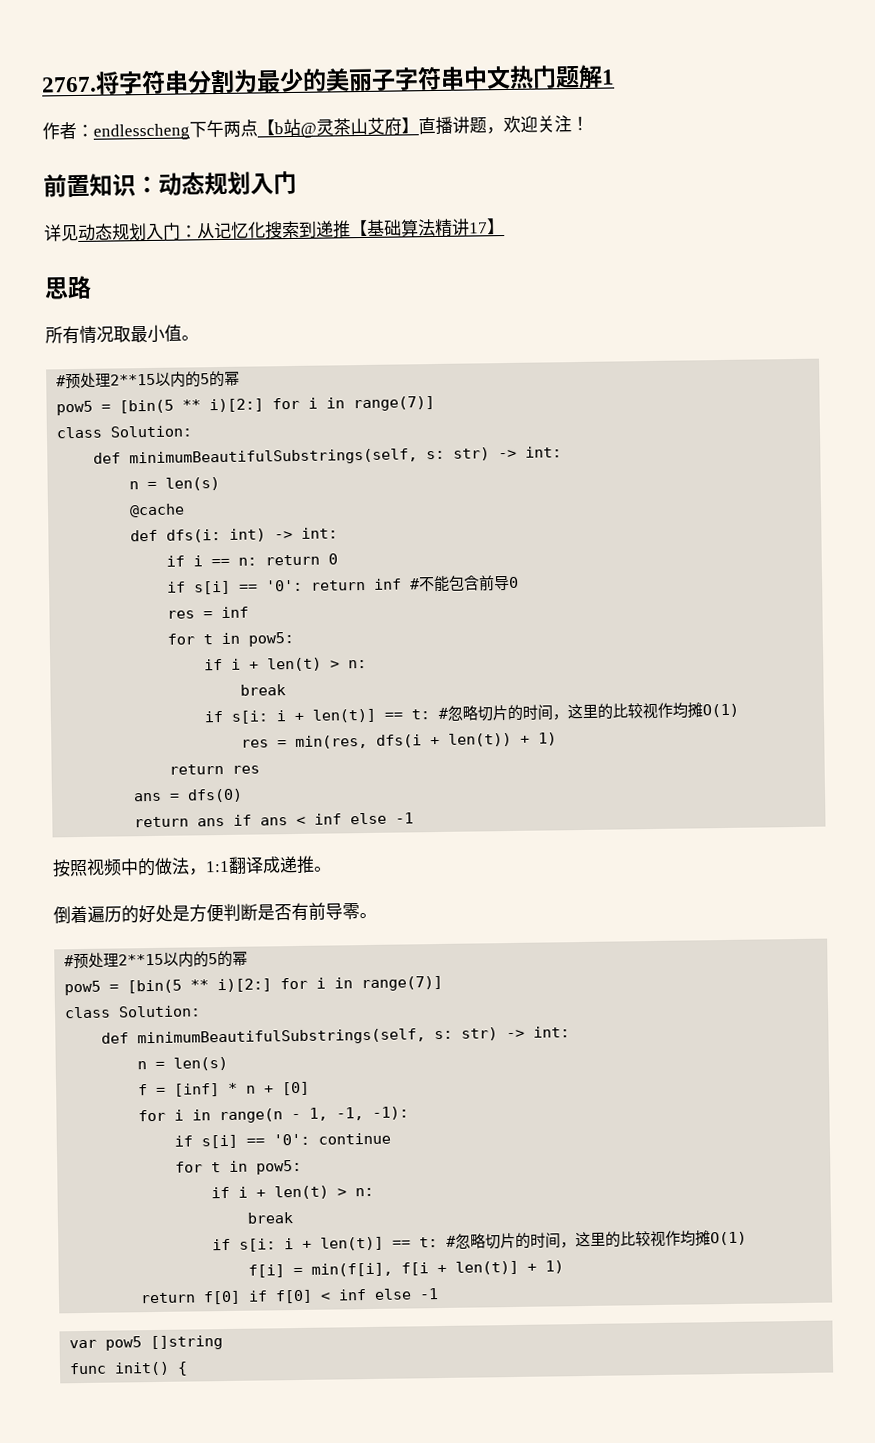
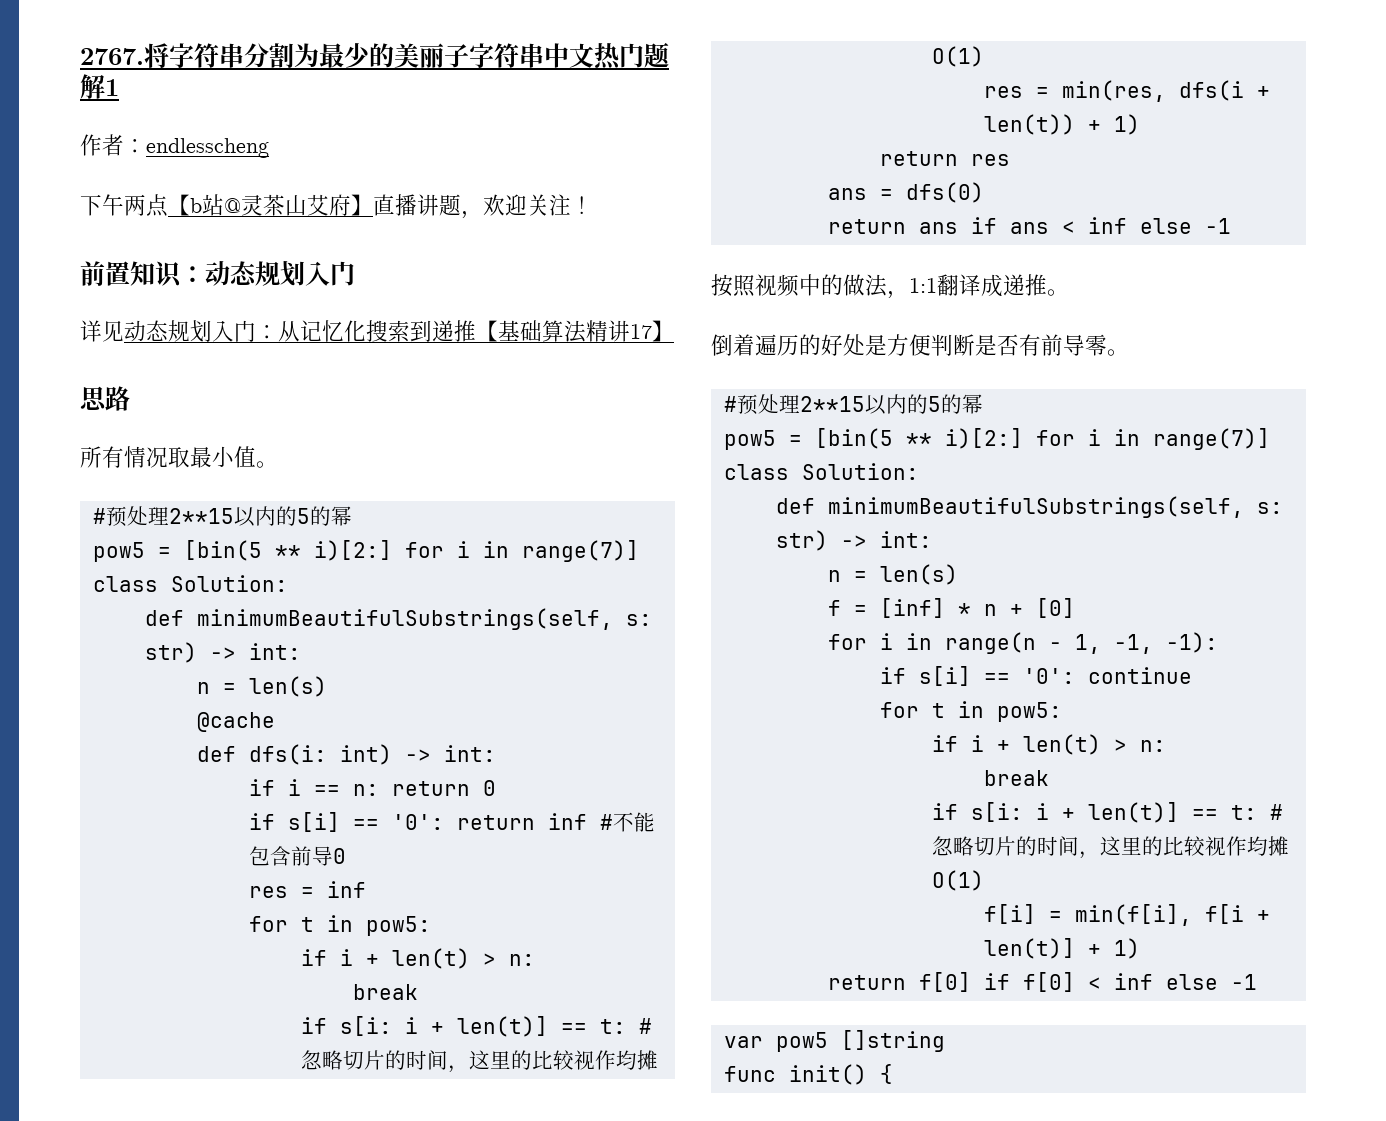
- 作者：endlesscheng下午两点【b站@灵茶山艾府】直播讲题，欢迎关注！
+ 作者：endlesscheng
+ 下午两点【b站@灵茶山艾府】直播讲题，欢迎关注！

